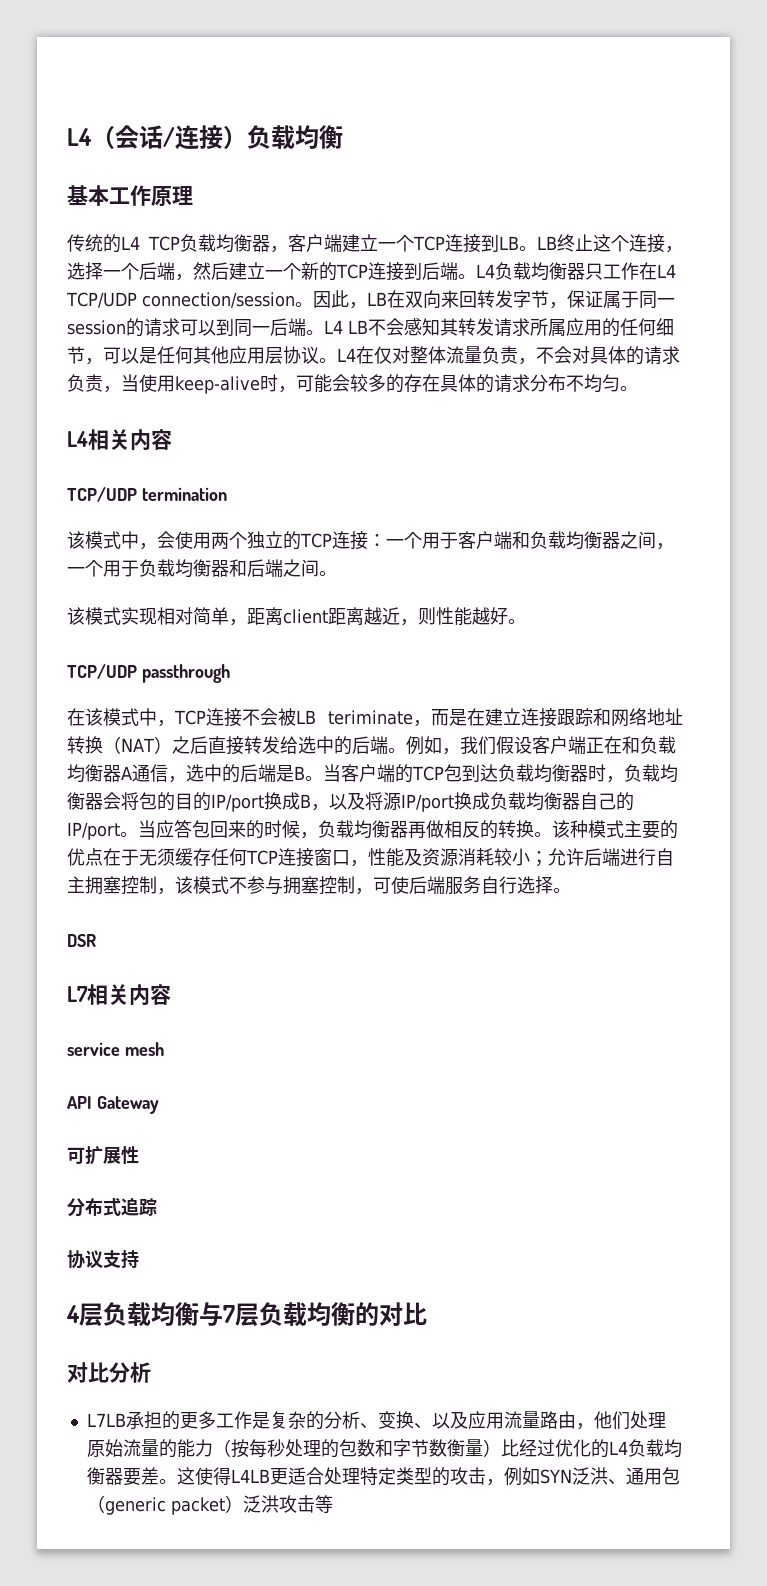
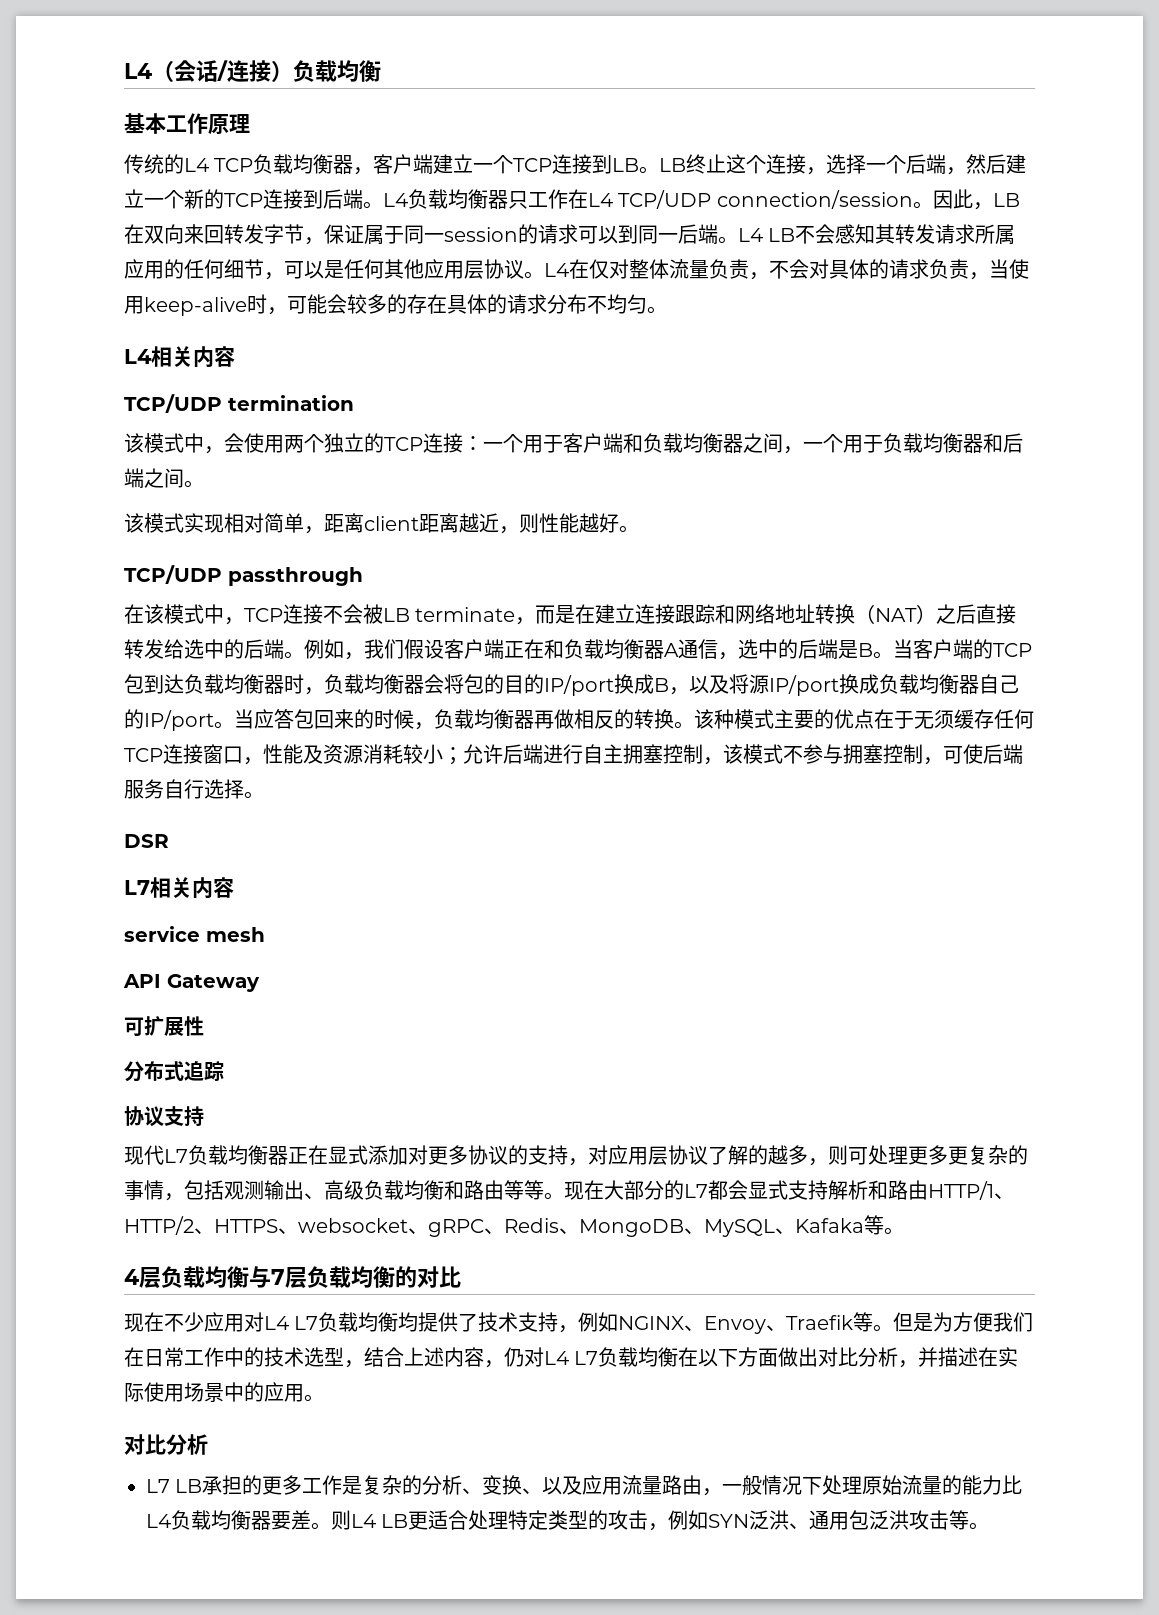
- 在该模式中，TCP连接不会被LB teriminate，而是在建立连接跟踪和网络地址转换（NAT）之后直接转发给选中的后端。
+ 在该模式中，TCP连接不会被LB terminate，而是在建立连接跟踪和网络地址转换（NAT）之后直接转发给选中的后端。
+ 现代L7负载均衡器正在显式添加对更多协议的支持，对应用层协议了解的越多，则可处理更多更复杂的事情，包括观测输出、高级负载均衡和路由等等。现在大部分的L7都会显式支持解析和路由HTTP/1、HTTP/2、HTTPS、websocket、gRPC、Redis、MongoDB、MySQL、Kafaka等。
+ 现在不少应用对L4 L7负载均衡均提供了技术支持，例如NGINX、Envoy、Traefik等。但是为方便我们在日常工作中的技术选型，结合上述内容，仍对L4 L7负载均衡在以下方面做出对比分析，并描述在实际使用场景中的应用。
- L7LB承担的更多工作是复杂的分析、变换、以及应用流量路由，他们处理原始流量的能力（按每秒处理的包数和字节数衡量）比经过优化的L4负载均衡器要差。
+ L7 LB承担的更多工作是复杂的分析、变换、以及应用流量路由，一般情况下处理原始流量的能力比L4负载均衡器要差。
- 这使得L4LB更适合处理特定类型的攻击，例如SYN泛洪、通用包（generic packet）泛洪攻击等
+ 则L4 LB更适合处理特定类型的攻击，例如SYN泛洪、通用包泛洪攻击等。

